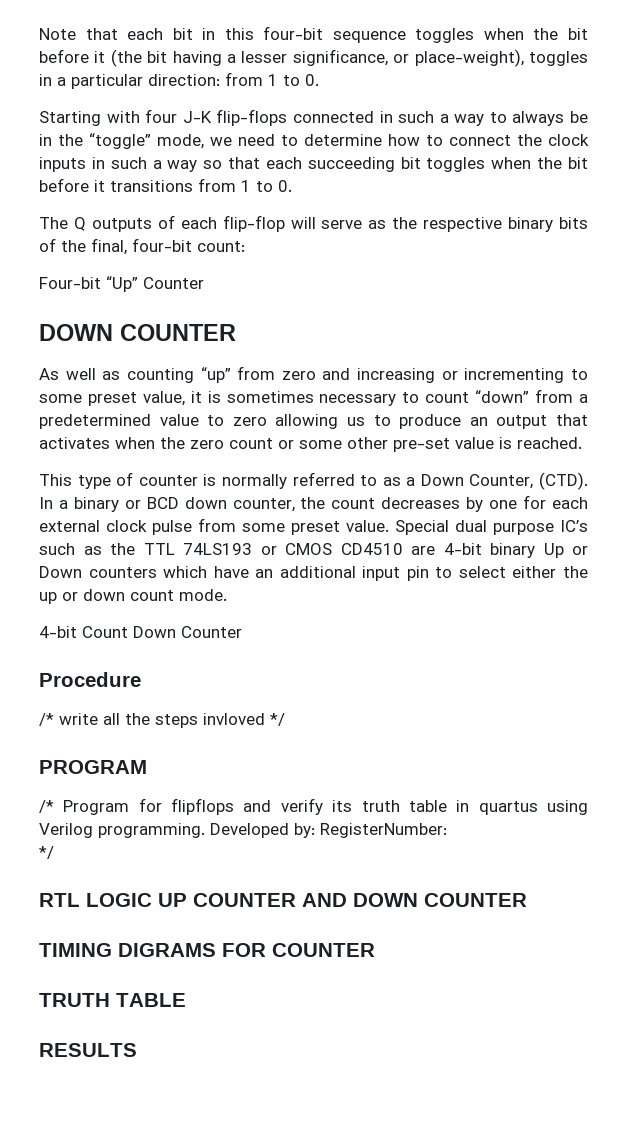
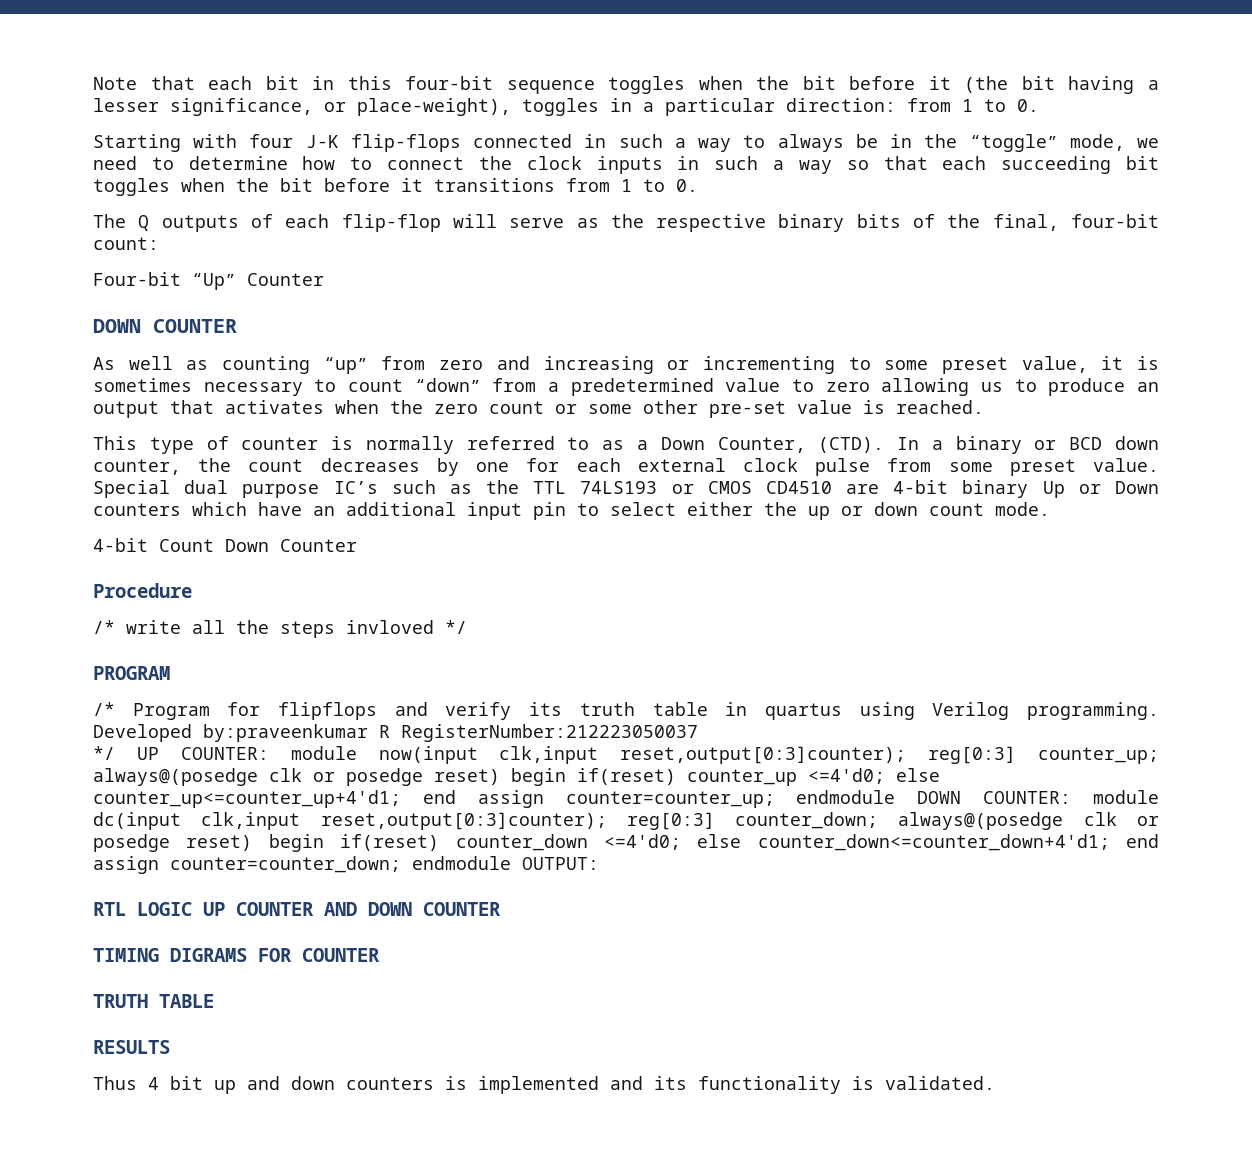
- Developed by: RegisterNumber:
- */
+ Developed by:praveenkumar R RegisterNumber:212223050037
+ */ UP COUNTER: module now(input clk,input reset,output[0:3]counter); reg[0:3] counter_up; always@(posedge clk or posedge reset) begin if(reset) counter_up <=4'd0; else counter_up<=counter_up+4'd1; end assign counter=counter_up; endmodule DOWN COUNTER: module dc(input clk,input reset,output[0:3]counter); reg[0:3] counter_down; always@(posedge clk or posedge reset) begin if(reset) counter_down <=4'd0; else counter_down<=counter_down+4'd1; end assign counter=counter_down; endmodule OUTPUT:
+ Thus 4 bit up and down counters is implemented and its functionality is validated.

